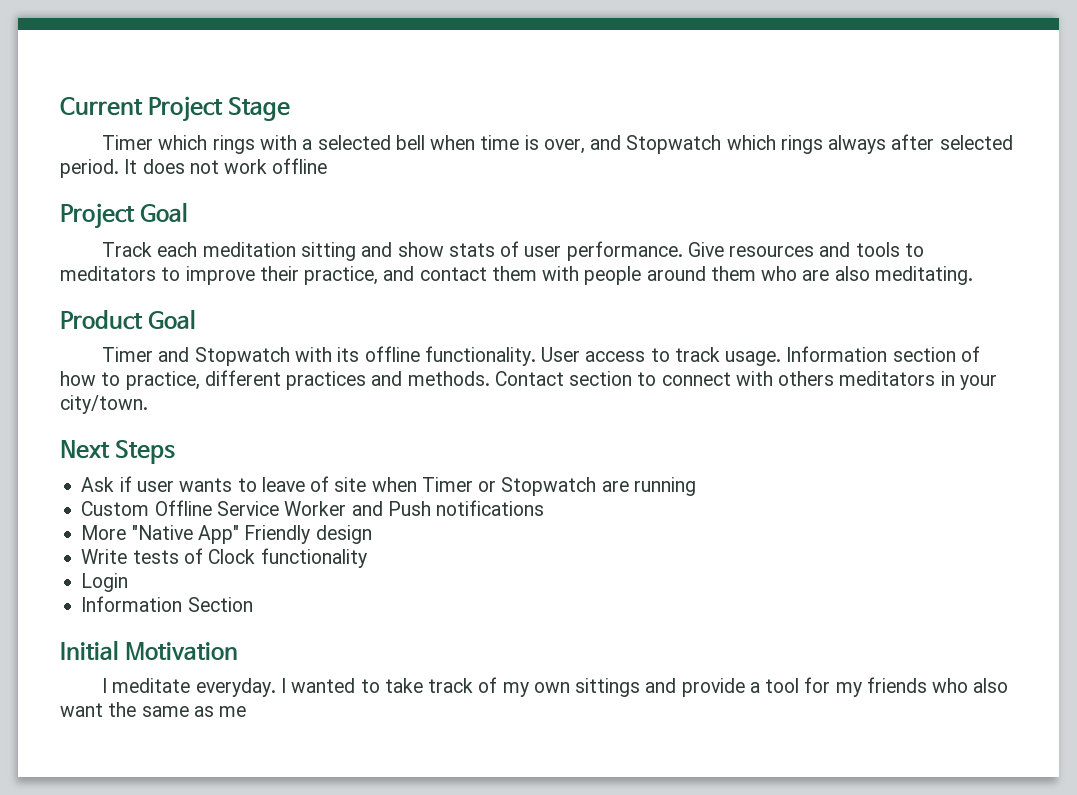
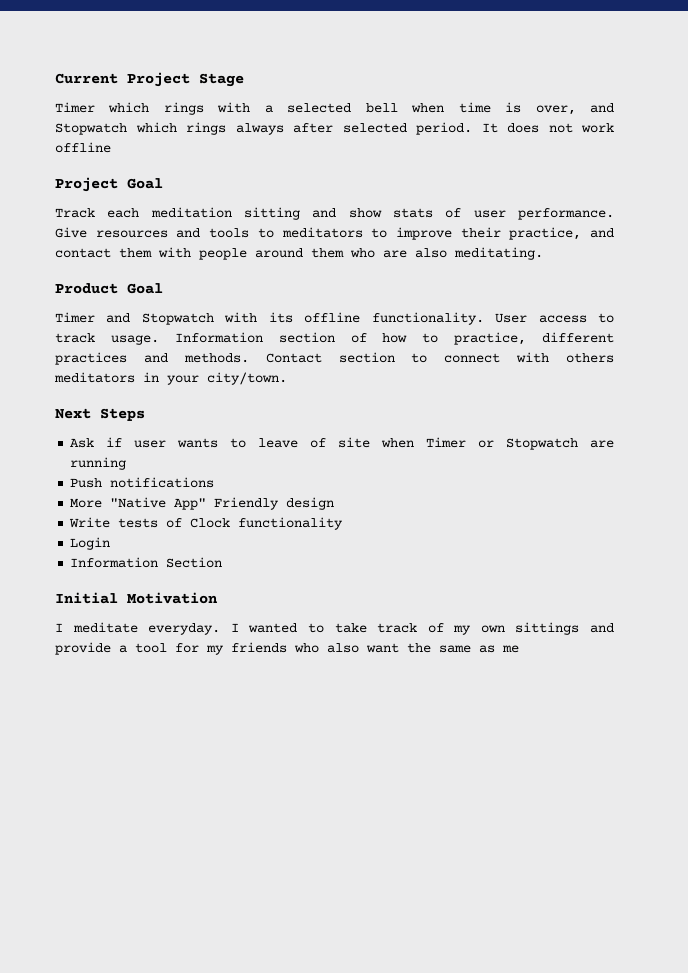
- Custom Offline Service Worker and Push notifications
+ Push notifications

